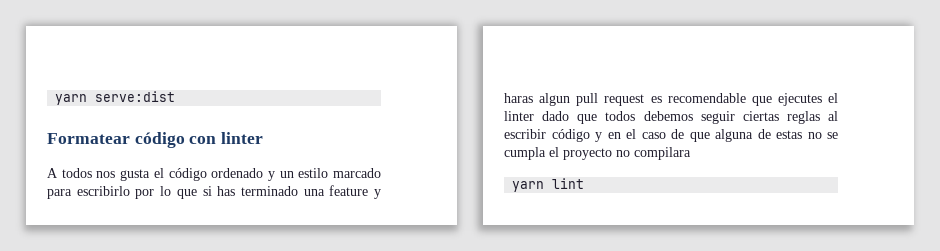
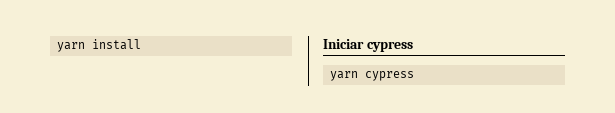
- yarn serve:dist
- Formatear código con linter
- A todos nos gusta el código ordenado y un estilo marcado para escribirlo por lo que si has terminado una feature y haras algun pull request es recomendable que ejecutes el linter dado que todos debemos seguir ciertas reglas al escribir código y en el caso de que alguna de estas no se cumpla el proyecto no compilara
- yarn lint
+ yarn install
+ Iniciar cypress
+ yarn cypress

